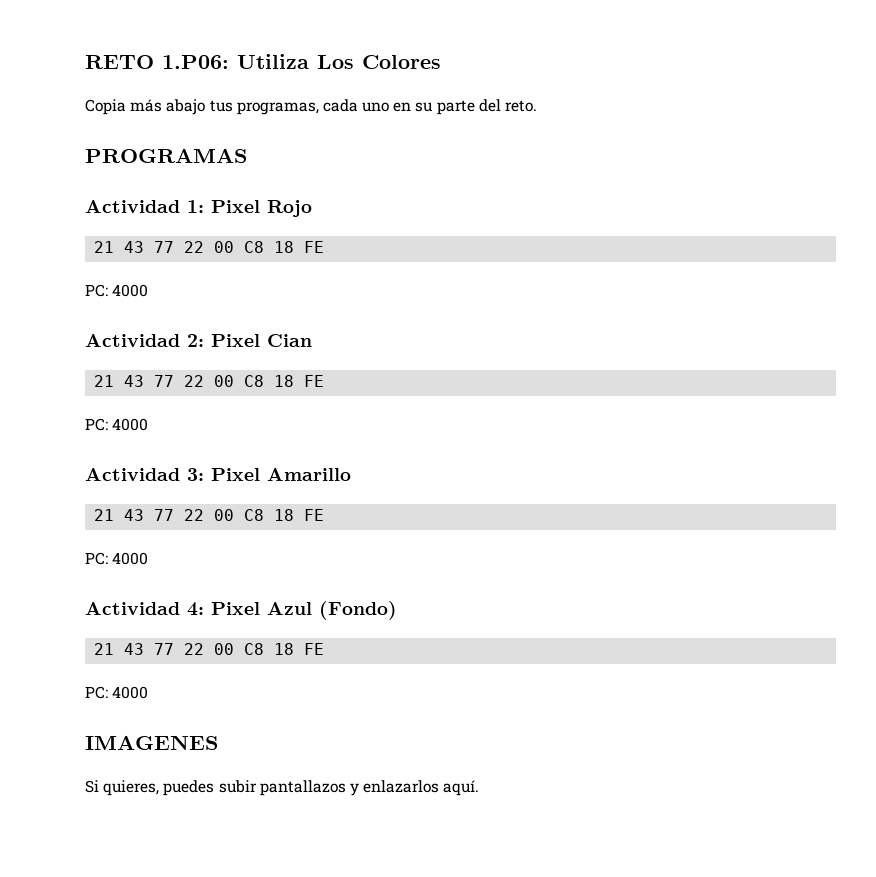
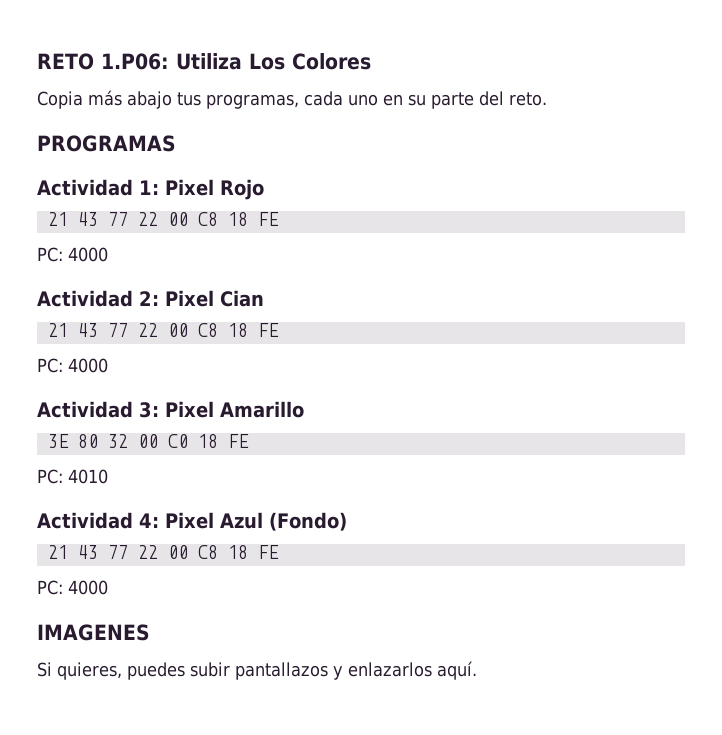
  Actividad 3: Pixel Amarillo
- 21 43 77 22 00 C8 18 FE
- PC: 4000
+ 3E 80 32 00 C0 18 FE
+ PC: 4010

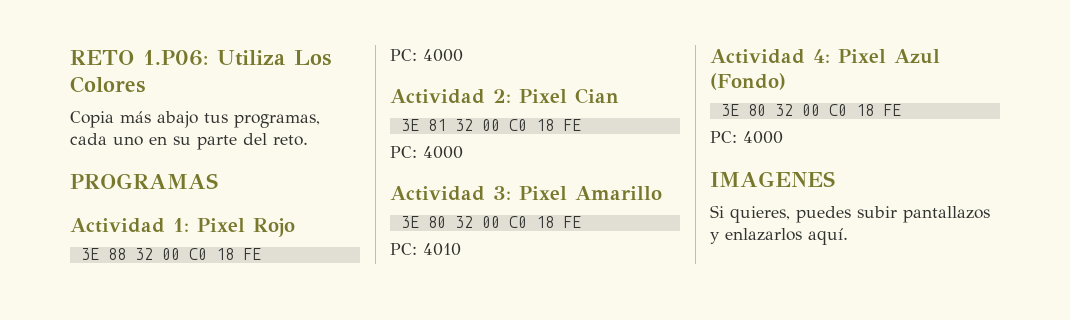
  Actividad 1: Pixel Rojo
- 21 43 77 22 00 C8 18 FE
+ 3E 88 32 00 C0 18 FE
  Actividad 2: Pixel Cian
- 21 43 77 22 00 C8 18 FE
+ 3E 81 32 00 C0 18 FE
  Actividad 4: Pixel Azul (Fondo)
- 21 43 77 22 00 C8 18 FE
+ 3E 80 32 00 C0 18 FE

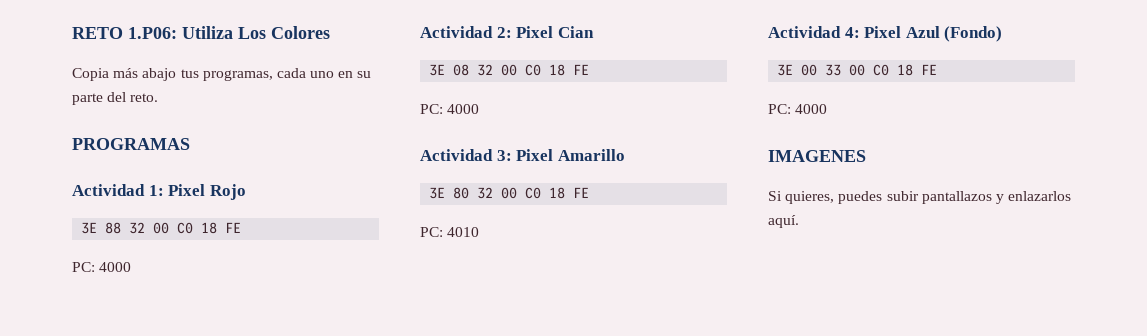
- 3E 81 32 00 C0 18 FE
+ 3E 08 32 00 C0 18 FE
  Actividad 4: Pixel Azul (Fondo)
- 3E 80 32 00 C0 18 FE
+ 3E 00 33 00 C0 18 FE

